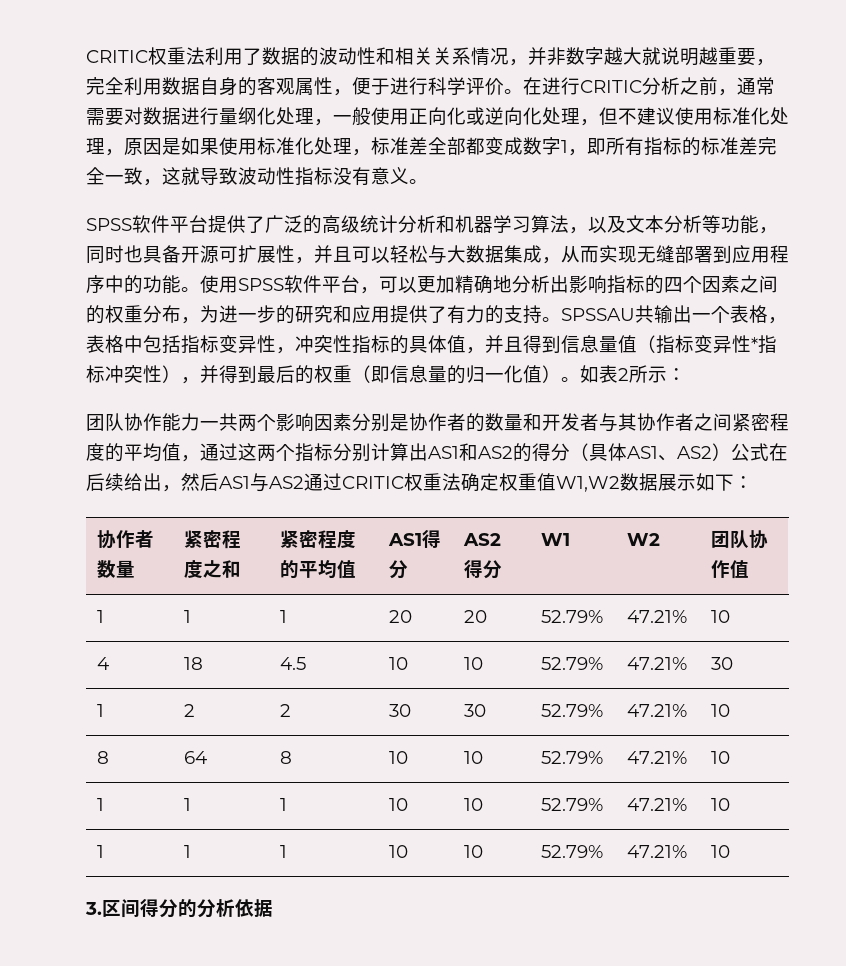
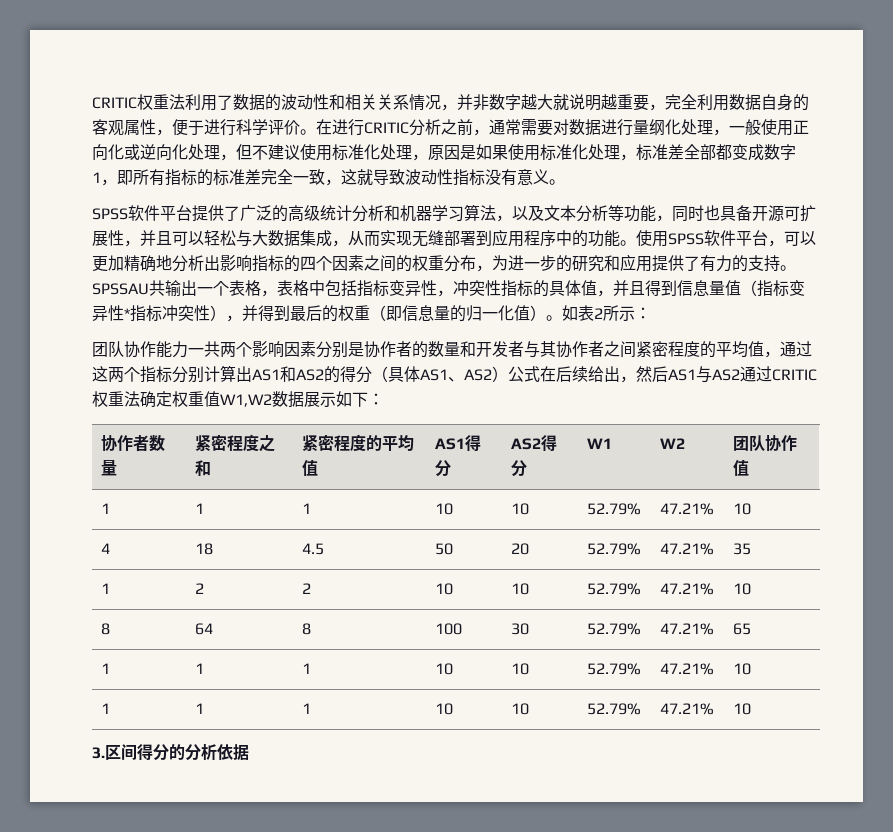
  协作者数量 | 紧密程度之和 | 紧密程度的平均值 | AS1得分 | AS2得分 | W1 | W2 | 团队协作值
- 1 | 1 | 1 | 20 | 20 | 52.79% | 47.21% | 10
+ 1 | 1 | 1 | 10 | 10 | 52.79% | 47.21% | 10
- 4 | 18 | 4.5 | 10 | 10 | 52.79% | 47.21% | 30
+ 4 | 18 | 4.5 | 50 | 20 | 52.79% | 47.21% | 35
- 1 | 2 | 2 | 30 | 30 | 52.79% | 47.21% | 10
+ 1 | 2 | 2 | 10 | 10 | 52.79% | 47.21% | 10
- 8 | 64 | 8 | 10 | 10 | 52.79% | 47.21% | 10
+ 8 | 64 | 8 | 100 | 30 | 52.79% | 47.21% | 65

